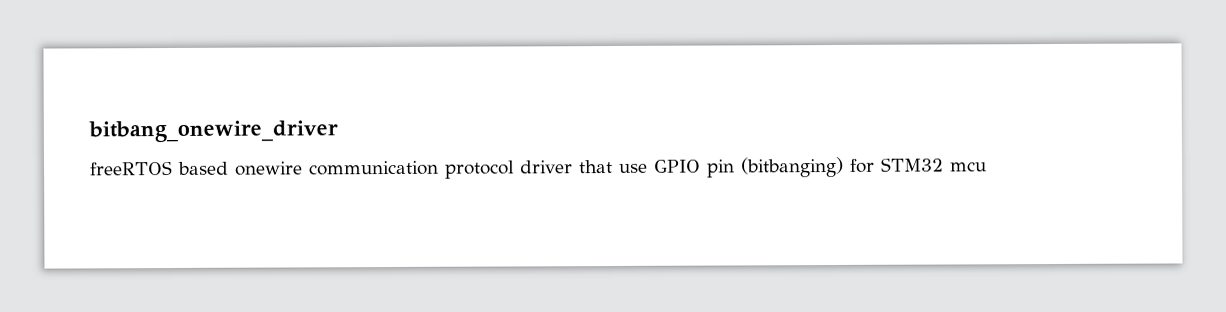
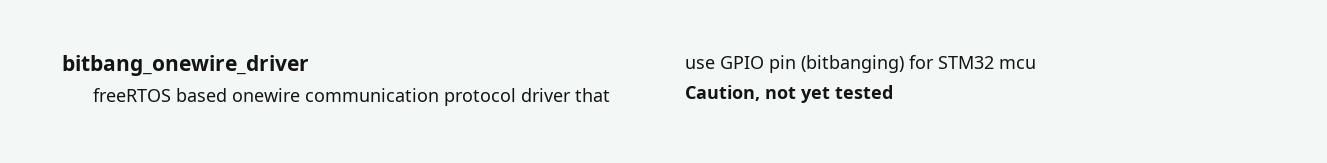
+ Caution, not yet tested

